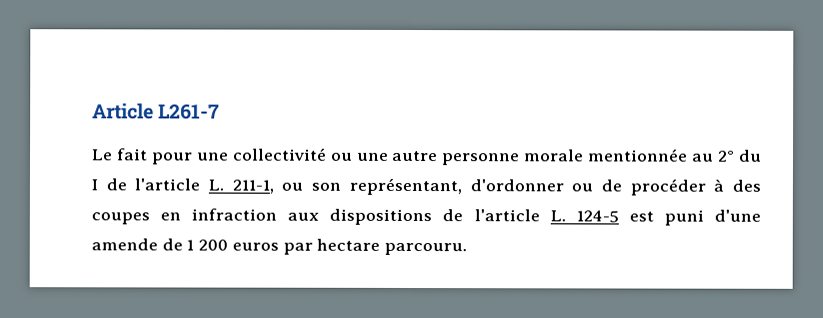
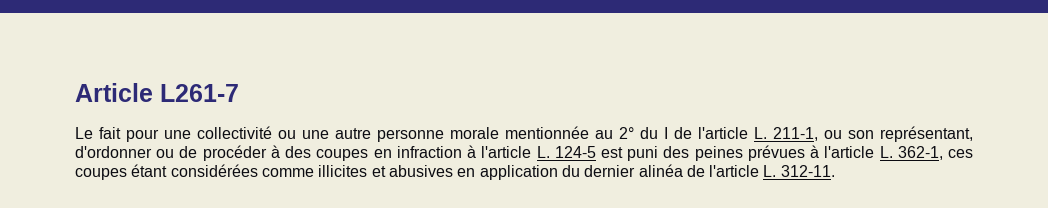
- Le fait pour une collectivité ou une autre personne morale mentionnée au 2° du I de l'article L. 211-1, ou son représentant, d'ordonner ou de procéder à des coupes en infraction aux dispositions de l'article L. 124-5 est puni d'une amende de 1 200 euros par hectare parcouru.
+ Le fait pour une collectivité ou une autre personne morale mentionnée au 2° du I de l'article L. 211-1, ou son représentant, d'ordonner ou de procéder à des coupes en infraction à l'article L. 124-5 est puni des peines prévues à l'article L. 362-1, ces coupes étant considérées comme illicites et abusives en application du dernier alinéa de l'article L. 312-11.

